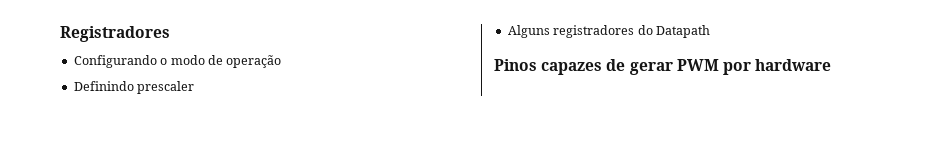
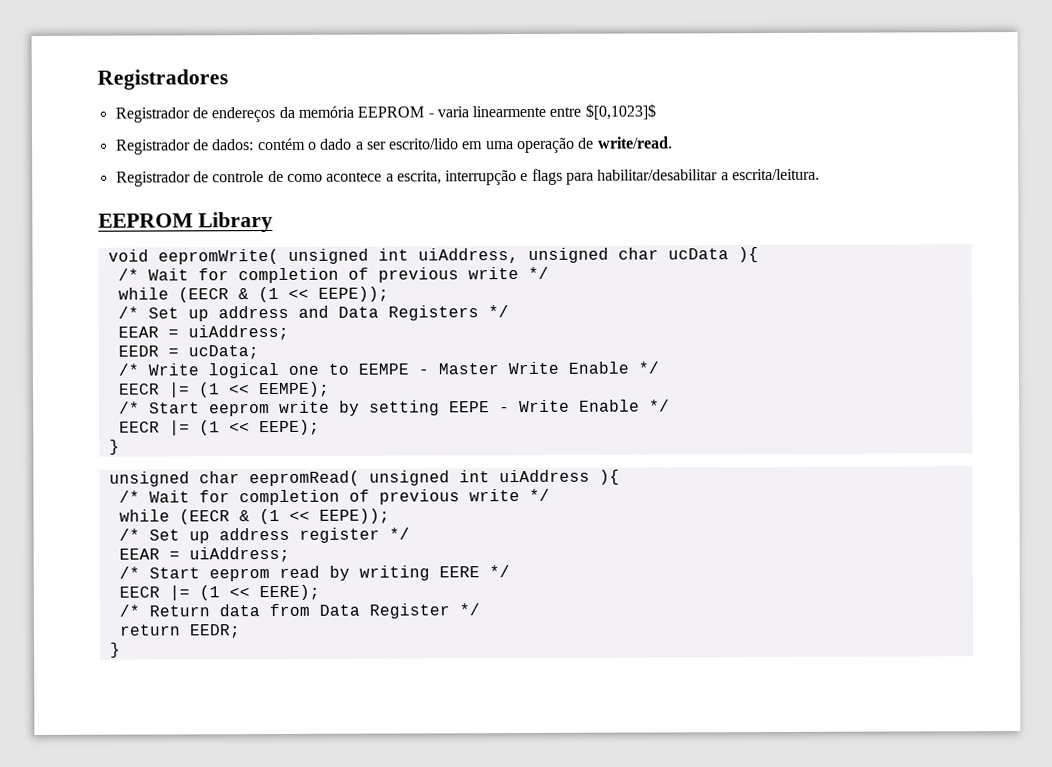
- Configurando o modo de operação
- Definindo prescaler
- Alguns registradores do Datapath
- Pinos capazes de gerar PWM por hardware
+ Registrador de endereços da memória EEPROM - varia linearmente entre $[0,1023]$
+ Registrador de dados: contém o dado a ser escrito/lido em uma operação de write/read.
+ Registrador de controle de como acontece a escrita, interrupção e flags para habilitar/desabilitar a escrita/leitura.
+ EEPROM Library
+ void eepromWrite( unsigned int uiAddress, unsigned char ucData ){
+ /* Wait for completion of previous write */
+ while (EECR & (1 << EEPE));
+ /* Set up address and Data Registers */
+ EEAR = uiAddress;
+ EEDR = ucData;
+ /* Write logical one to EEMPE - Master Write Enable */
+ EECR |= (1 << EEMPE);
+ /* Start eeprom write by setting EEPE - Write Enable */
+ EECR |= (1 << EEPE);
+ }
+ unsigned char eepromRead( unsigned int uiAddress ){
+ /* Wait for completion of previous write */
+ while (EECR & (1 << EEPE));
+ /* Set up address register */
+ EEAR = uiAddress;
+ /* Start eeprom read by writing EERE */
+ EECR |= (1 << EERE);
+ /* Return data from Data Register */
+ return EEDR;
+ }

